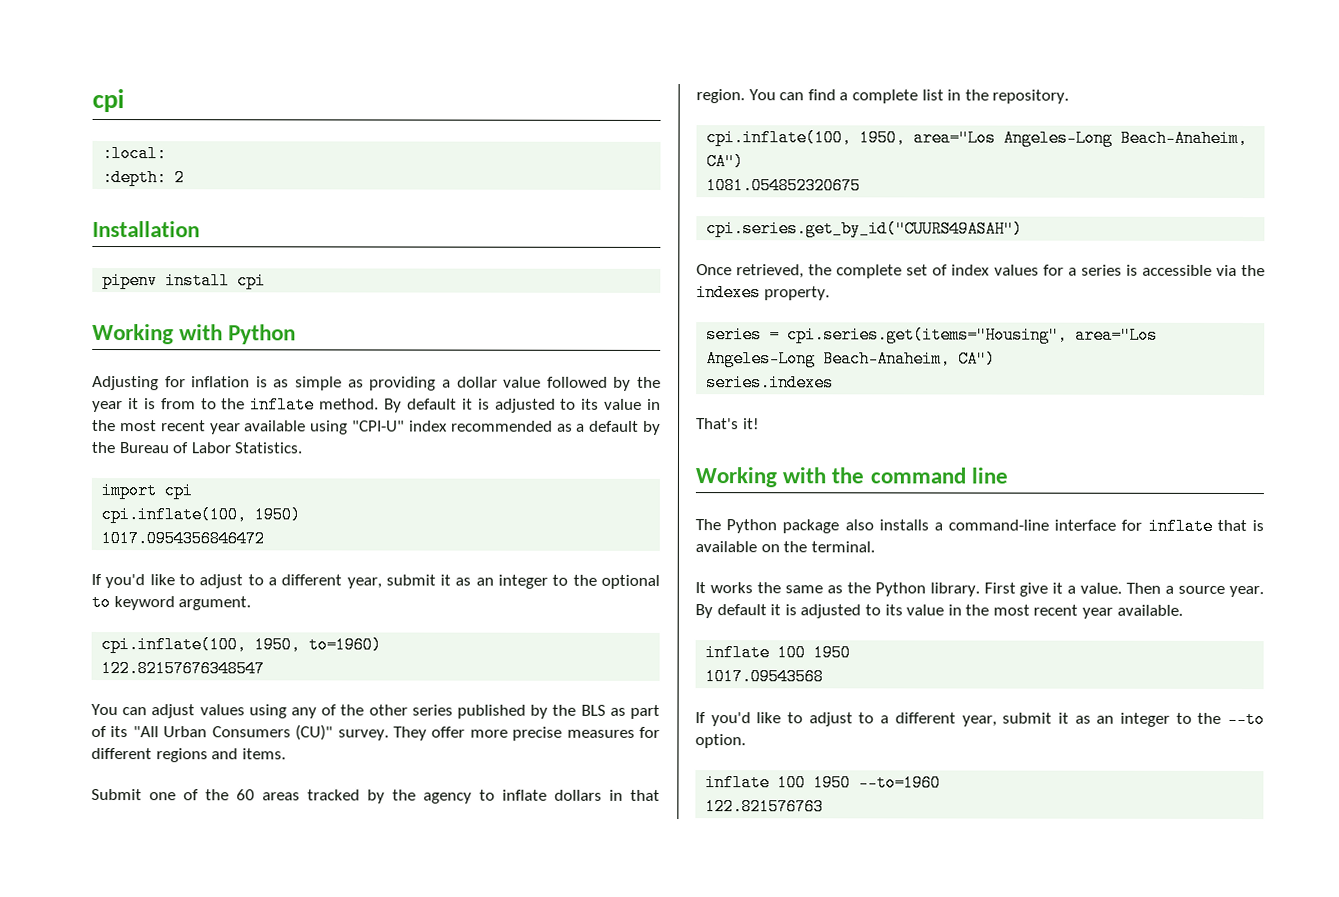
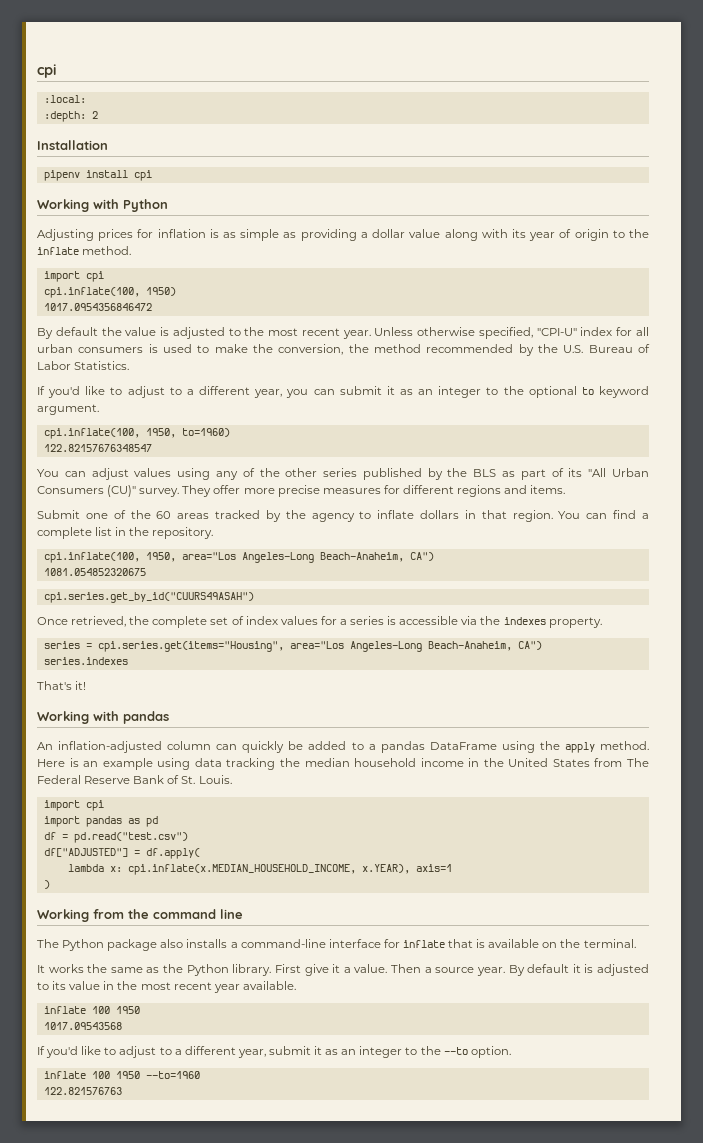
- Adjusting for inflation is as simple as providing a dollar value followed by the year it is from to the inflate method. By default it is adjusted to its value in the most recent year available using "CPI-U" index recommended as a default by the Bureau of Labor Statistics.
+ Adjusting prices for inflation is as simple as providing a dollar value along with its year of origin to the inflate method.
- If you'd like to adjust to a different year, submit it as an integer to the optional to keyword argument.
+ By default the value is adjusted to the most recent year. Unless otherwise specified, "CPI-U" index for all urban consumers is used to make the conversion, the method recommended by the U.S. Bureau of Labor Statistics.
+ If you'd like to adjust to a different year, you can submit it as an integer to the optional to keyword argument.
- Working with the command line
+ Working with pandas
+ An inflation-adjusted column can quickly be added to a pandas DataFrame using the apply method. Here is an example using data tracking the median household income in the United States from The Federal Reserve Bank of St. Louis.
+ import cpi
+ import pandas as pd
+ df = pd.read("test.csv")
+ df["ADJUSTED"] = df.apply(
+ lambda x: cpi.inflate(x.MEDIAN_HOUSEHOLD_INCOME, x.YEAR), axis=1
+ )
+ Working from the command line

